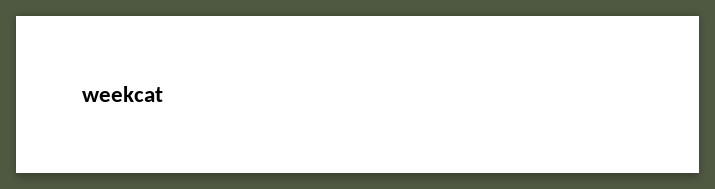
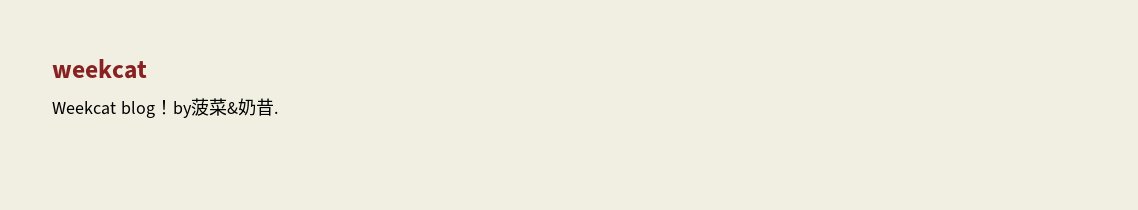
+ Weekcat blog！by菠菜&奶昔.

